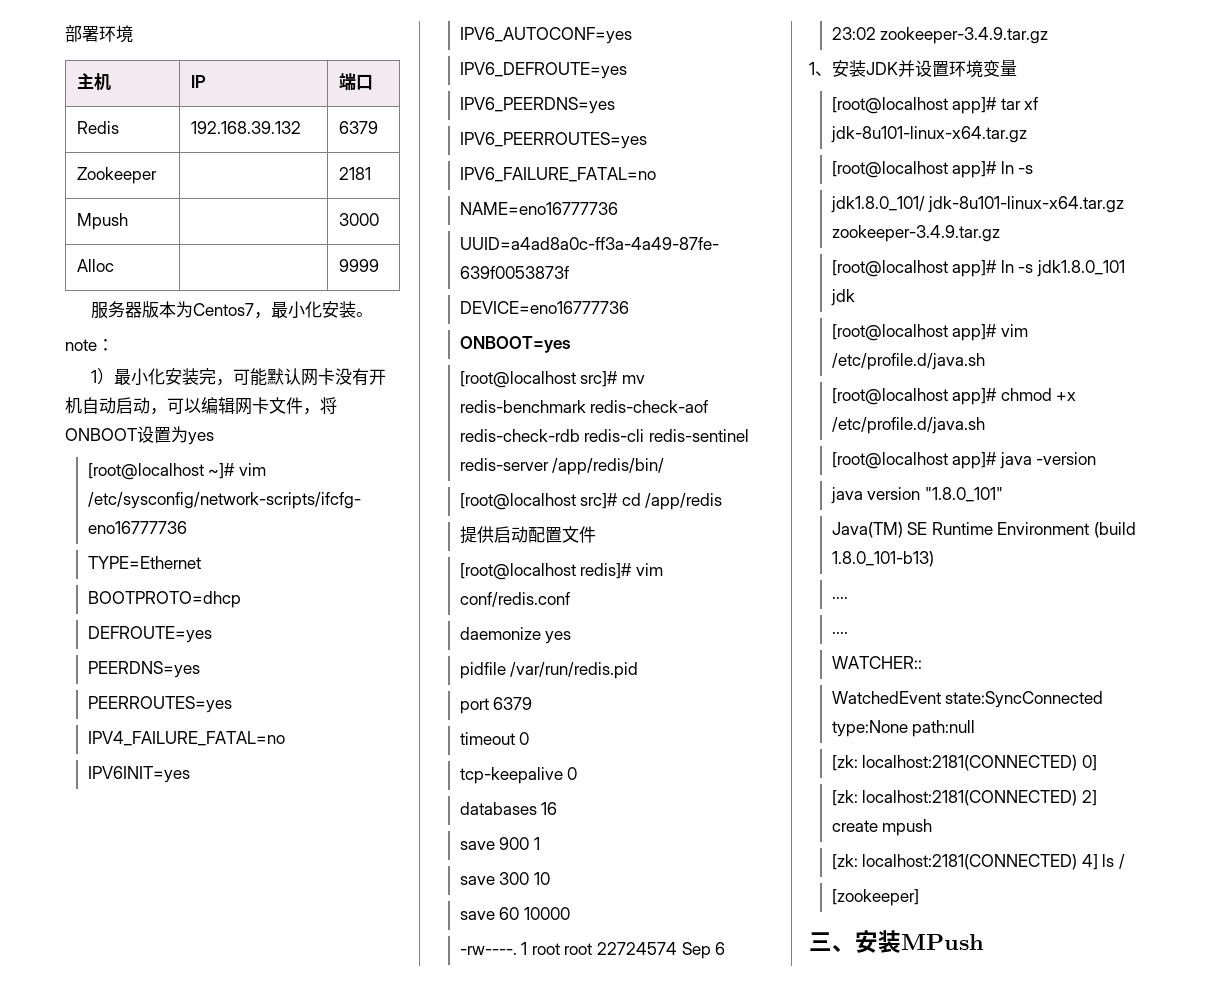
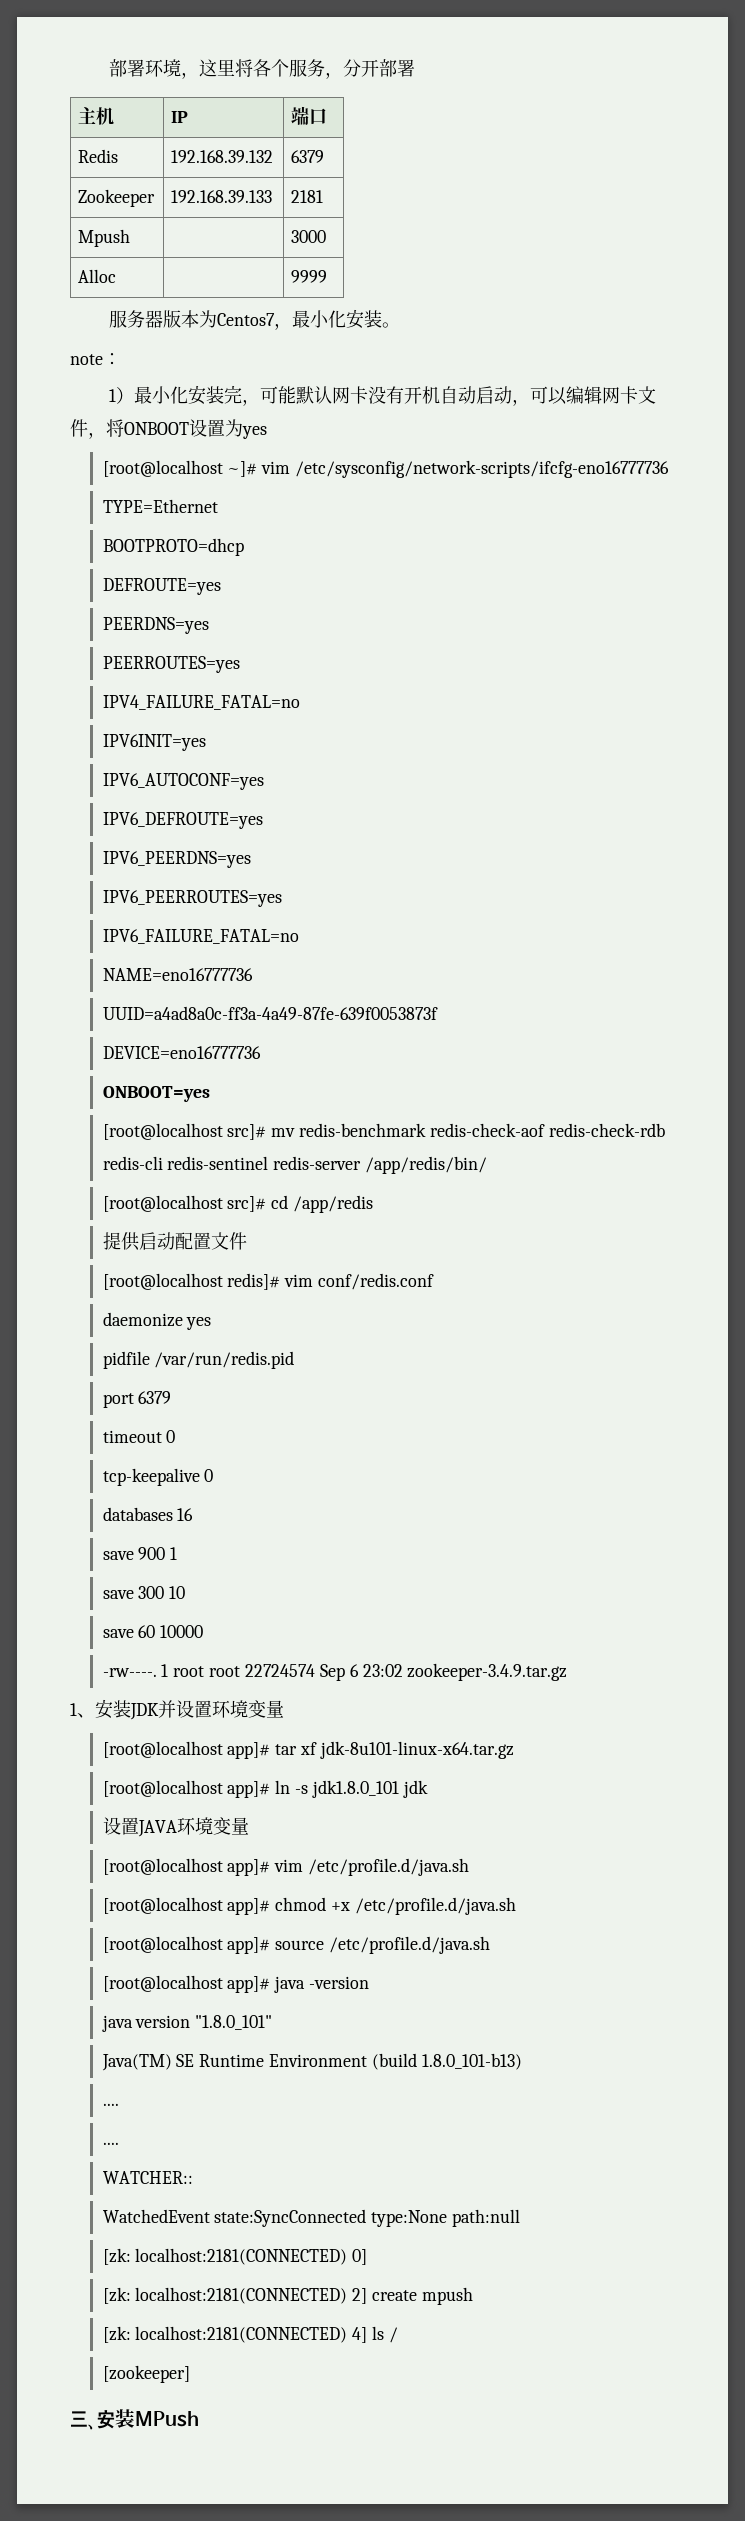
- 部署环境
+ 部署环境，这里将各个服务，分开部署
- Zookeeper | | 2181
+ Zookeeper | 192.168.39.133 | 2181
  [root@localhost app]# tar xf jdk-8u101-linux-x64.tar.gz
- [root@localhost app]# ln -s
- jdk1.8.0_101/ jdk-8u101-linux-x64.tar.gz zookeeper-3.4.9.tar.gz
  [root@localhost app]# ln -s jdk1.8.0_101 jdk
+ 设置JAVA环境变量
+ [root@localhost app]# source /etc/profile.d/java.sh

